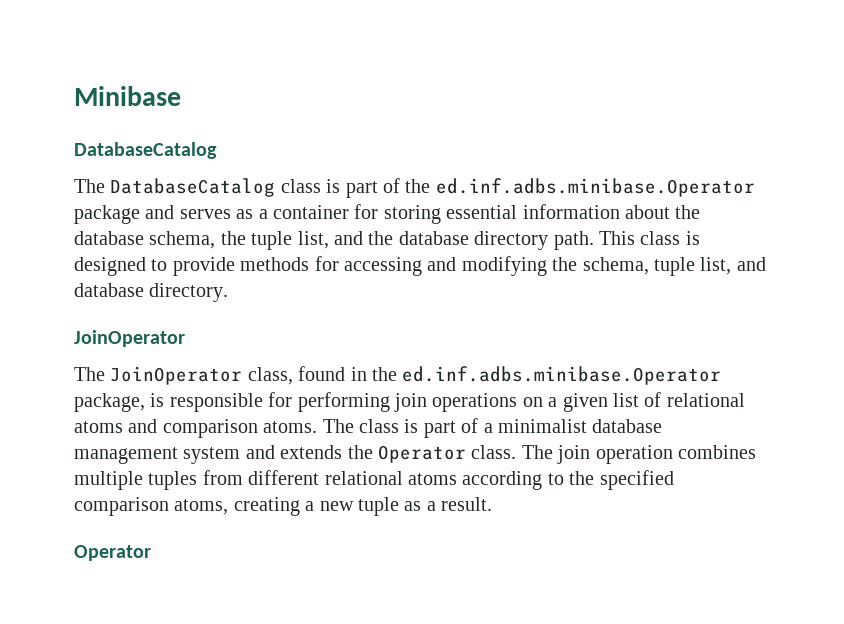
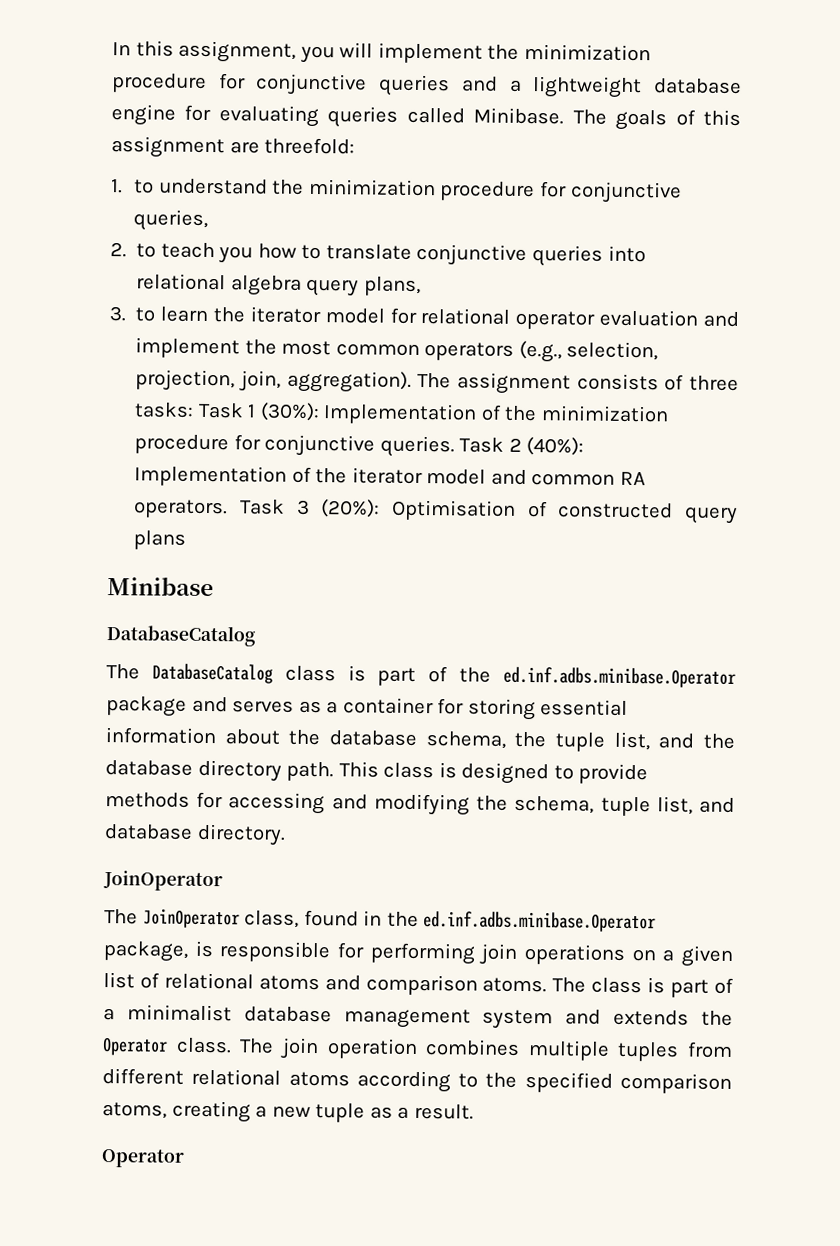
+ In this assignment, you will implement the minimization procedure for conjunctive queries and a lightweight database engine for evaluating queries called Minibase. The goals of this assignment are threefold:
+ 1. to understand the minimization procedure for conjunctive queries,
+ 2. to teach you how to translate conjunctive queries into relational algebra query plans,
+ 3. to learn the iterator model for relational operator evaluation and implement the most common operators (e.g., selection, projection, join, aggregation). The assignment consists of three tasks: Task 1 (30%): Implementation of the minimization procedure for conjunctive queries. Task 2 (40%): Implementation of the iterator model and common RA operators. Task 3 (20%): Optimisation of constructed query plans

